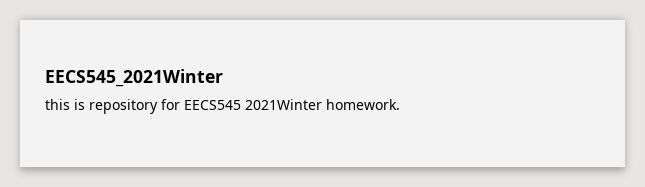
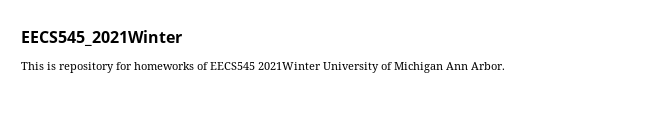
- this is repository for EECS545 2021Winter homework.
+ This is repository for homeworks of EECS545 2021Winter University of Michigan Ann Arbor.

